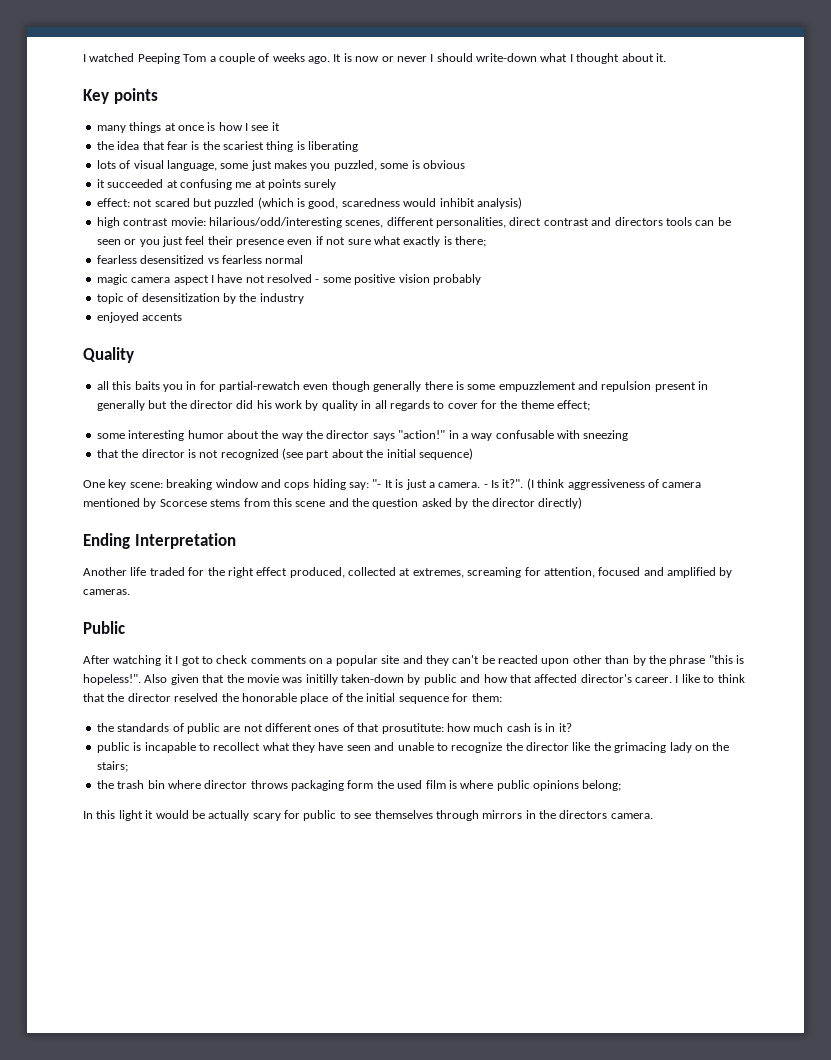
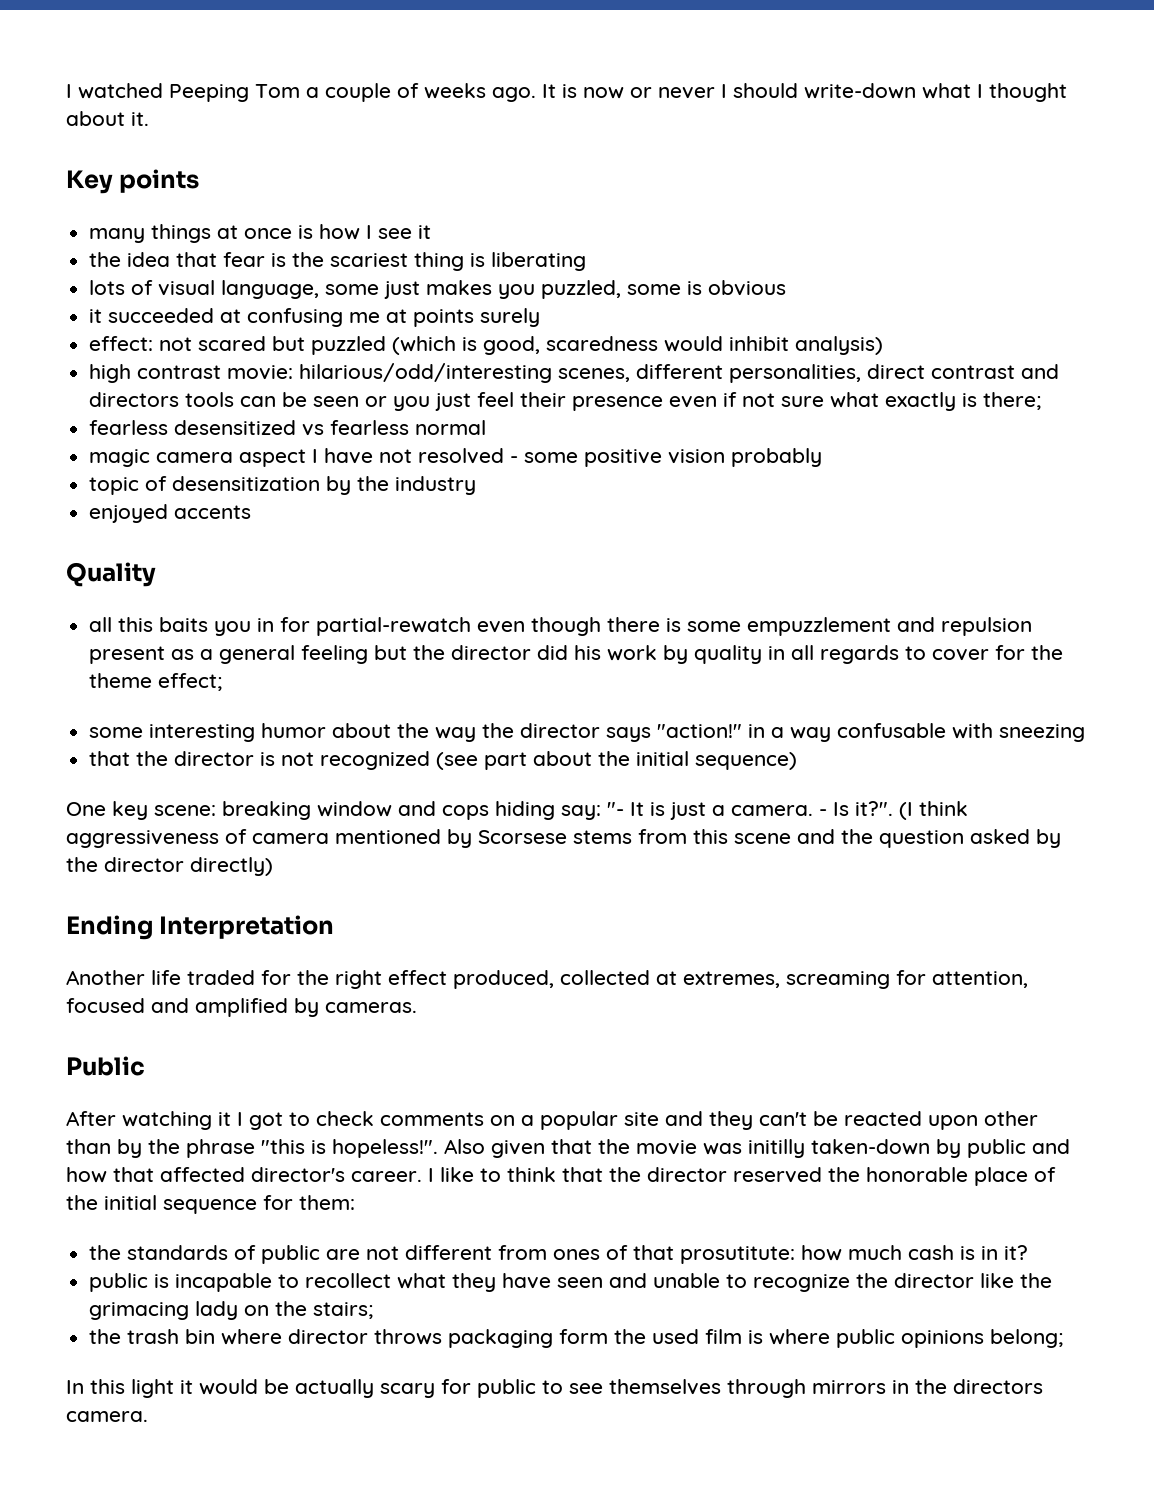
- all this baits you in for partial-rewatch even though generally there is some empuzzlement and repulsion present in generally but the director did his work by quality in all regards to cover for the theme effect;
+ all this baits you in for partial-rewatch even though there is some empuzzlement and repulsion present as a general feeling but the director did his work by quality in all regards to cover for the theme effect;
- (I think aggressiveness of camera mentioned by Scorcese stems from this scene and the question asked by the director directly)
+ (I think aggressiveness of camera mentioned by Scorsese stems from this scene and the question asked by the director directly)
- I like to think that the director reselved the honorable place of the initial sequence for them:
+ I like to think that the director reserved the honorable place of the initial sequence for them:
- the standards of public are not different ones of that prosutitute: how much cash is in it?
+ the standards of public are not different from ones of that prosutitute: how much cash is in it?

